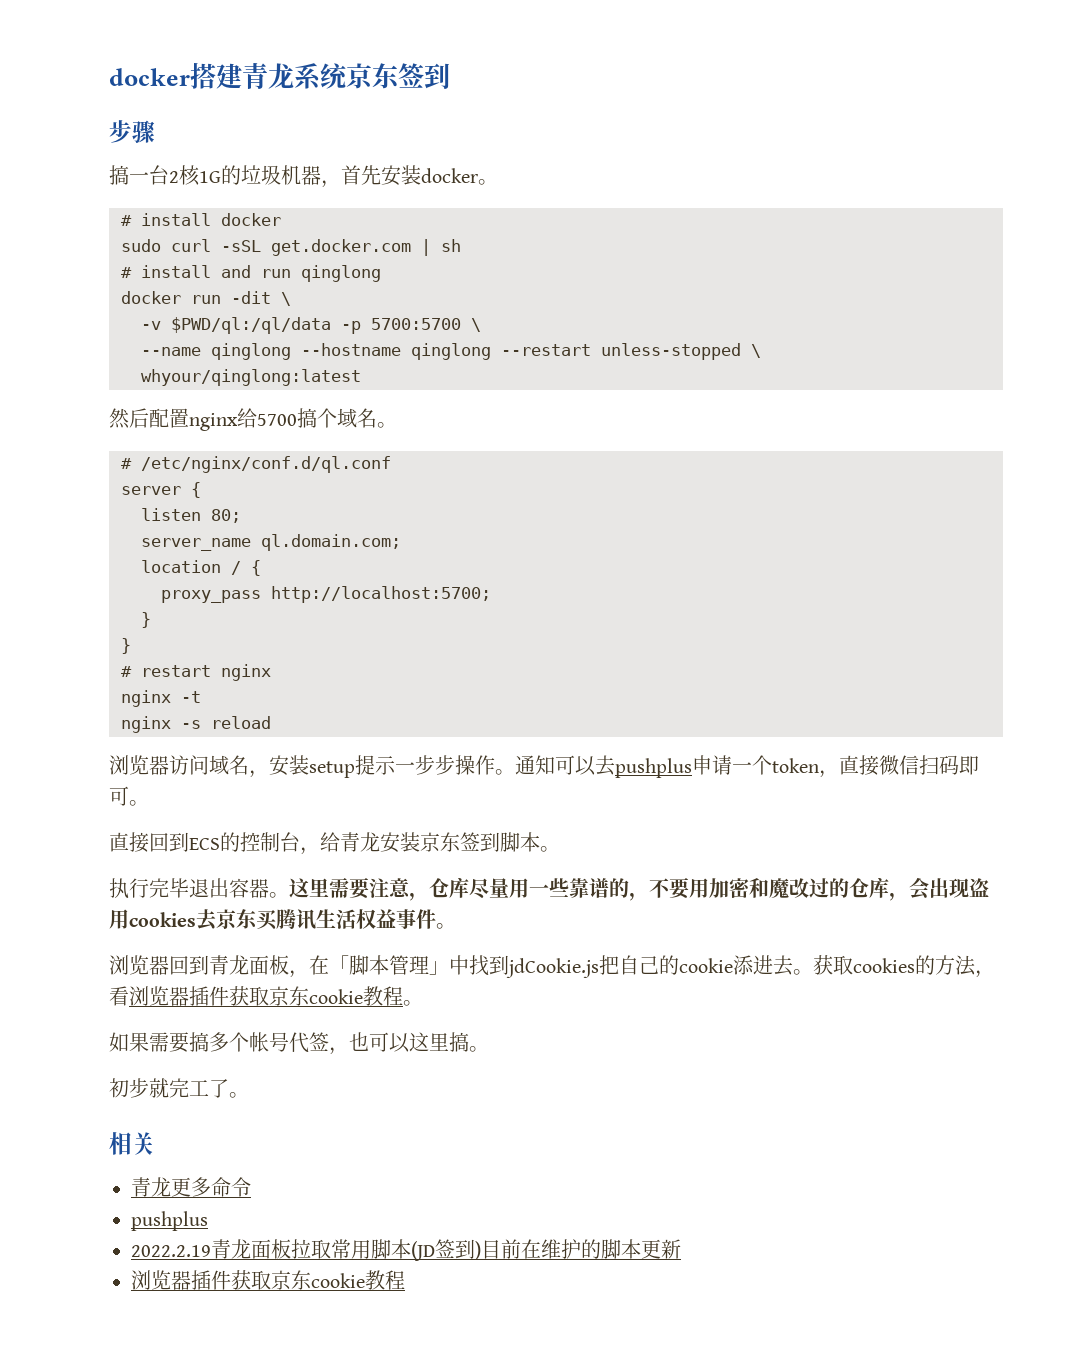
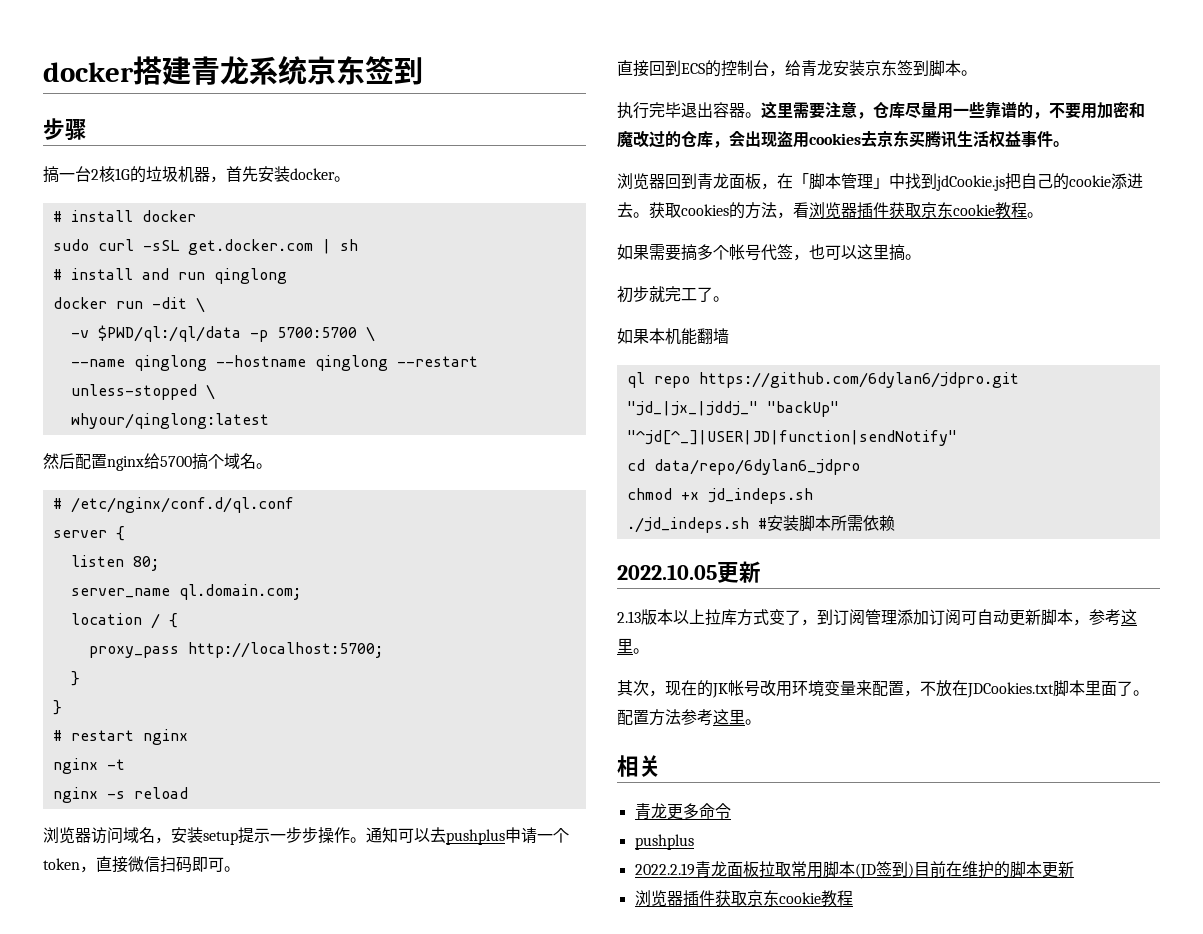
+ 如果本机能翻墙
+ ql repo https://github.com/6dylan6/jdpro.git "jd_|jx_|jddj_" "backUp" "^jd[^_]|USER|JD|function|sendNotify"
+ cd data/repo/6dylan6_jdpro
+ chmod +x jd_indeps.sh
+ ./jd_indeps.sh #安装脚本所需依赖
+ 2022.10.05更新
+ 2.13版本以上拉库方式变了，到订阅管理添加订阅可自动更新脚本，参考这里。
+ 其次，现在的JK帐号改用环境变量来配置，不放在JDCookies.txt脚本里面了。配置方法参考这里。

